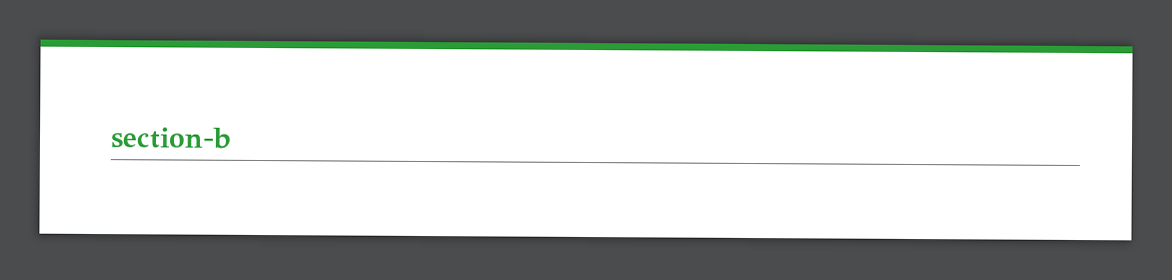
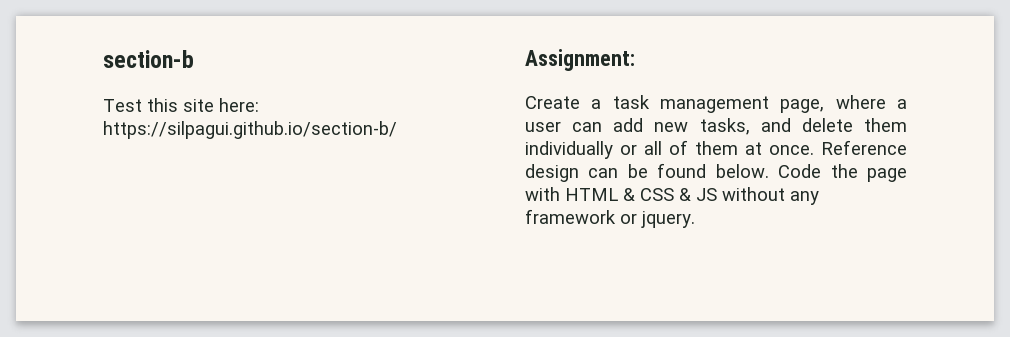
+ Test this site here: https://silpagui.github.io/section-b/
+ Assignment:
+ Create a task management page, where a user can add new tasks, and delete them individually or all of them at once. Reference design can be found below. Code the page with HTML & CSS & JS without any framework or jquery.

